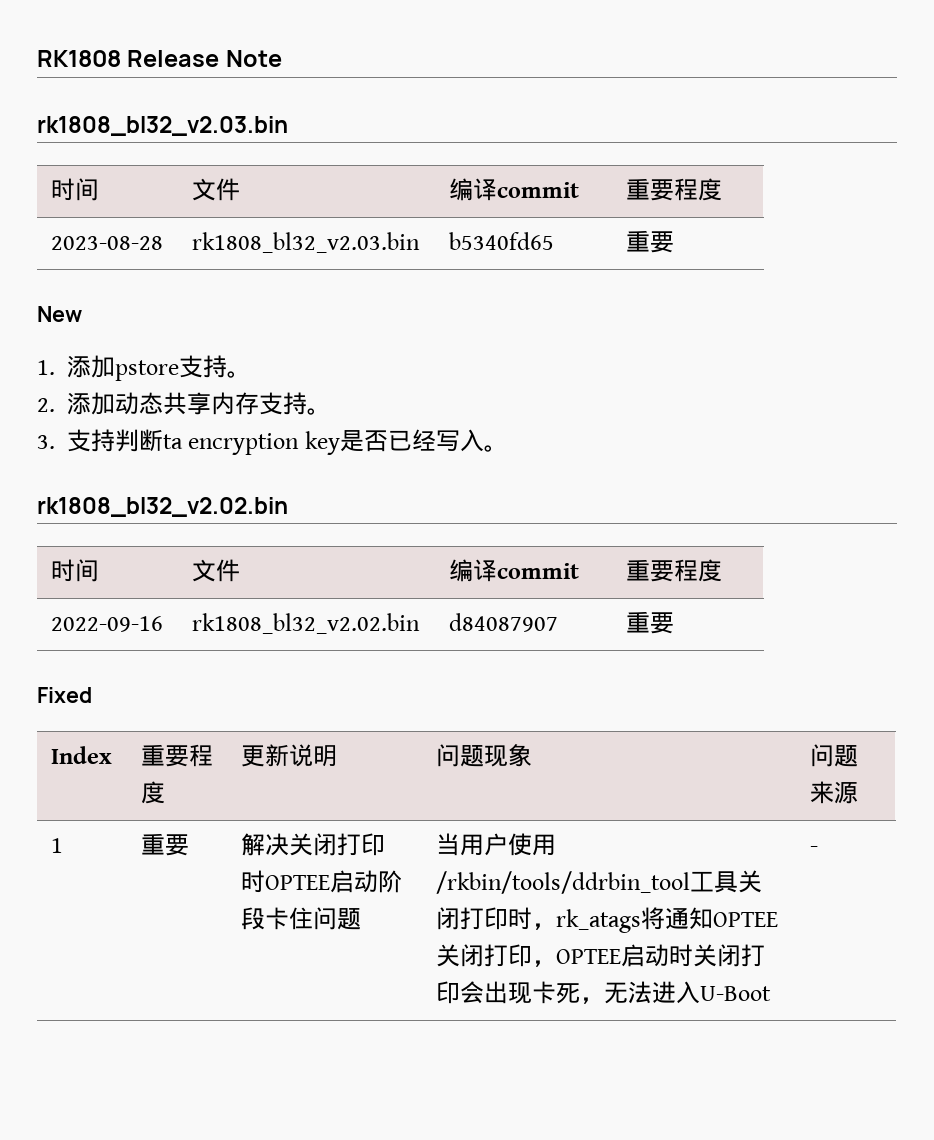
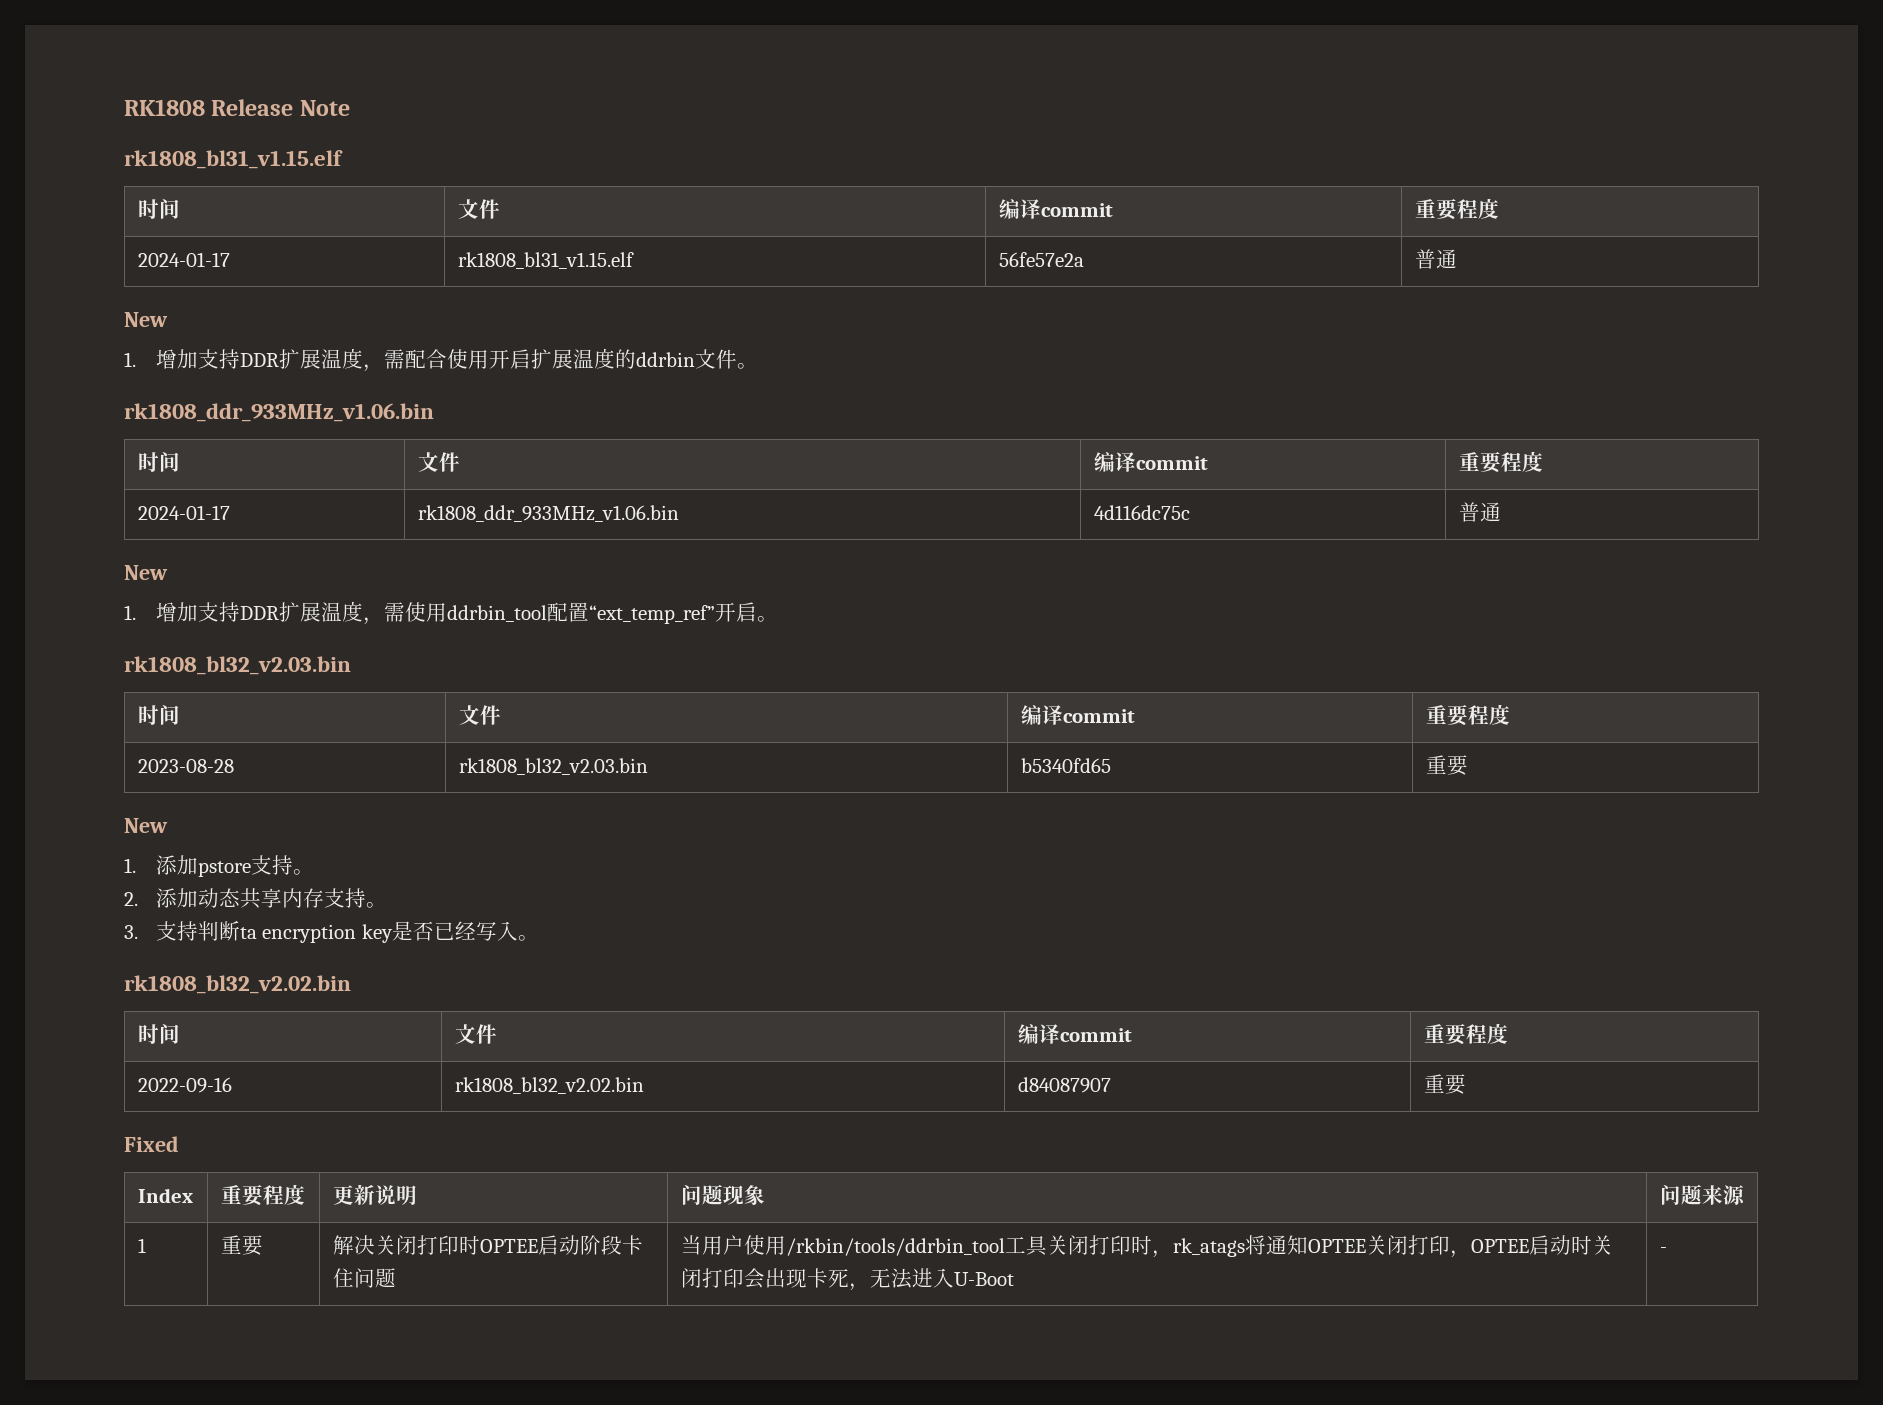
  RK1808 Release Note
+ rk1808_bl31_v1.15.elf
+ 时间 | 文件 | 编译commit | 重要程度
+ 2024-01-17 | rk1808_bl31_v1.15.elf | 56fe57e2a | 普通
+ New
+ 1.增加支持DDR扩展温度，需配合使用开启扩展温度的ddrbin文件。
+ rk1808_ddr_933MHz_v1.06.bin
+ 时间 | 文件 | 编译commit | 重要程度
+ 2024-01-17 | rk1808_ddr_933MHz_v1.06.bin | 4d116dc75c | 普通
+ New
+ 1.增加支持DDR扩展温度，需使用ddrbin_tool配置“ext_temp_ref”开启。

